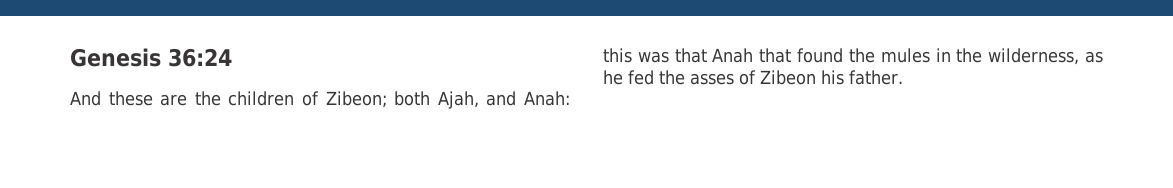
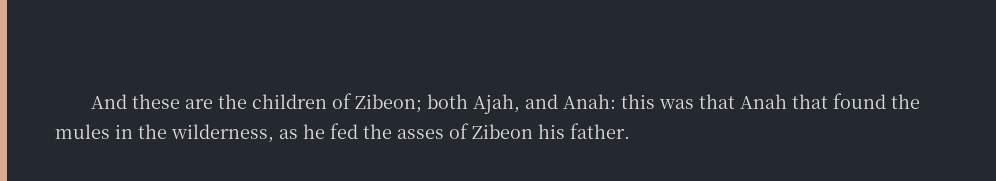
- Genesis 36:24

